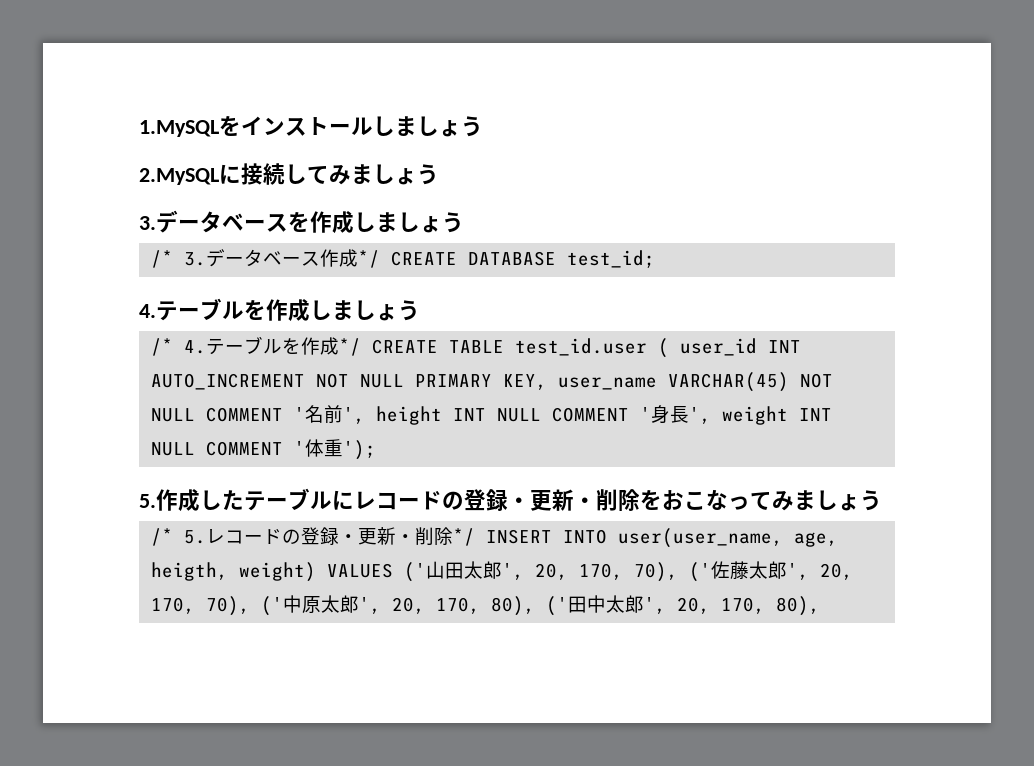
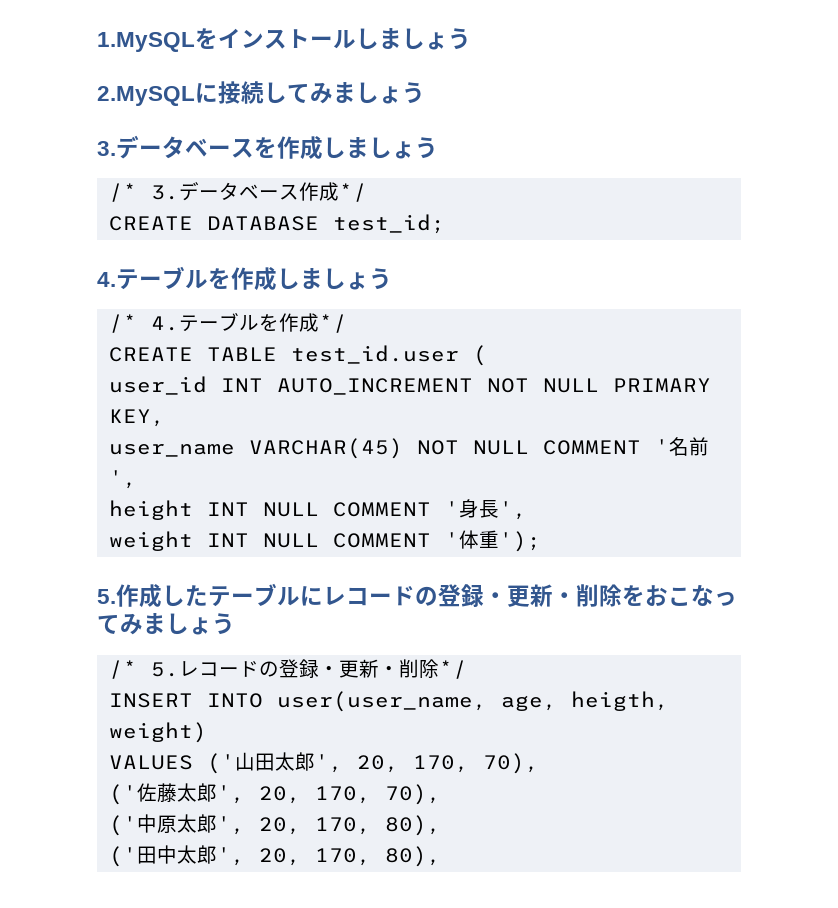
- /* 3.データベース作成*/ CREATE DATABASE test_id;
+ /* 3.データベース作成*/
+ CREATE DATABASE test_id;
- /* 4.テーブルを作成*/ CREATE TABLE test_id.user ( user_id INT AUTO_INCREMENT NOT NULL PRIMARY KEY, user_name VARCHAR(45) NOT NULL COMMENT '名前', height INT NULL COMMENT '身長', weight INT NULL COMMENT '体重');
+ /* 4.テーブルを作成*/
+ CREATE TABLE test_id.user (
+ user_id INT AUTO_INCREMENT NOT NULL PRIMARY KEY,
+ user_name VARCHAR(45) NOT NULL COMMENT '名前',
+ height INT NULL COMMENT '身長',
+ weight INT NULL COMMENT '体重');
- /* 5.レコードの登録・更新・削除*/ INSERT INTO user(user_name, age, heigth, weight) VALUES ('山田太郎', 20, 170, 70), ('佐藤太郎', 20, 170, 70), ('中原太郎', 20, 170, 80), ('田中太郎', 20, 170, 80),
+ /* 5.レコードの登録・更新・削除*/
+ INSERT INTO user(user_name, age, heigth, weight)
+ VALUES ('山田太郎', 20, 170, 70),
+ ('佐藤太郎', 20, 170, 70),
+ ('中原太郎', 20, 170, 80),
+ ('田中太郎', 20, 170, 80),

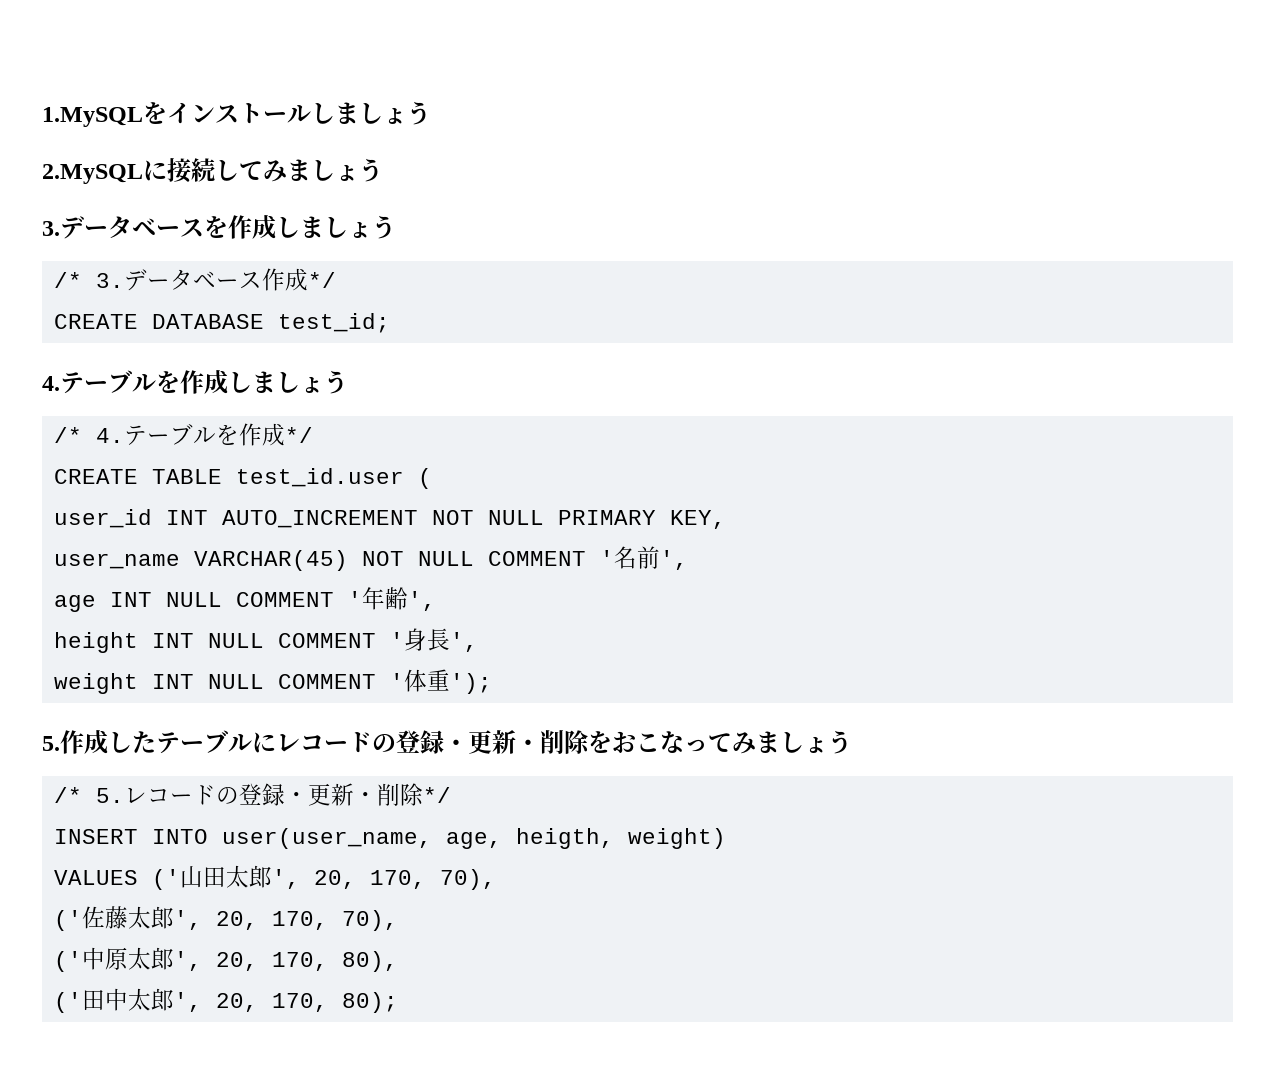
+ age INT NULL COMMENT '年齢',
- ('田中太郎', 20, 170, 80),
+ ('田中太郎', 20, 170, 80);

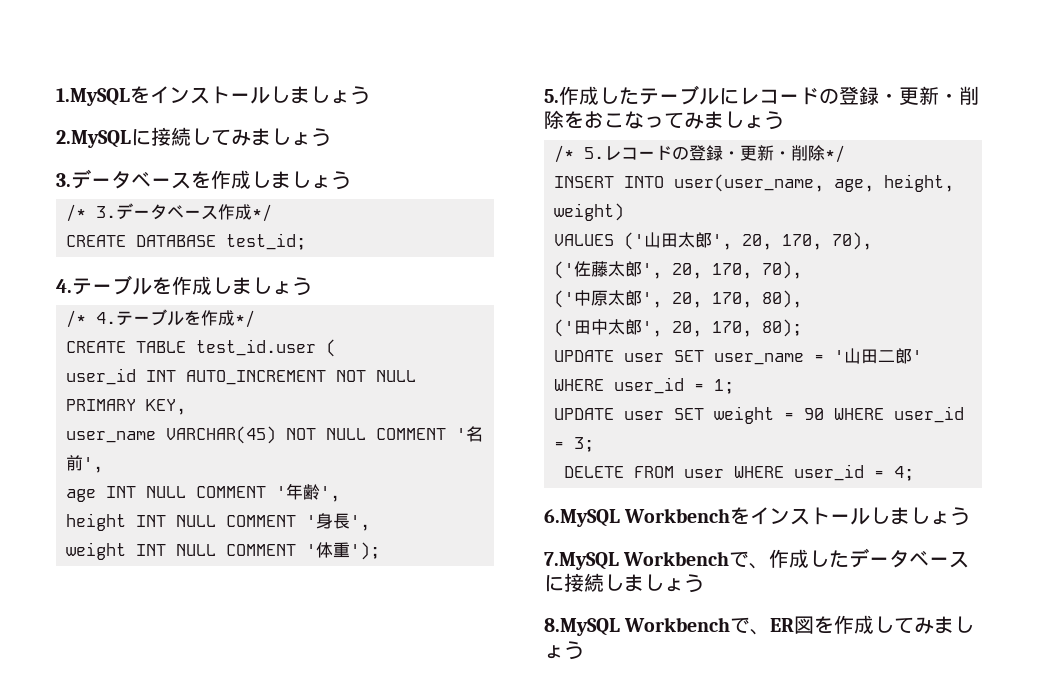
- INSERT INTO user(user_name, age, heigth, weight)
+ INSERT INTO user(user_name, age, height, weight)
+ UPDATE user SET user_name = '山田二郎' WHERE user_id = 1;
+ UPDATE user SET weight = 90 WHERE user_id = 3;
+ DELETE FROM user WHERE user_id = 4;
+ 6.MySQL Workbenchをインストールしましょう
+ 7.MySQL Workbenchで、作成したデータベースに接続しましょう
+ 8.MySQL Workbenchで、ER図を作成してみましょう

